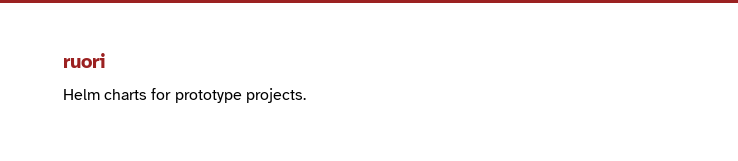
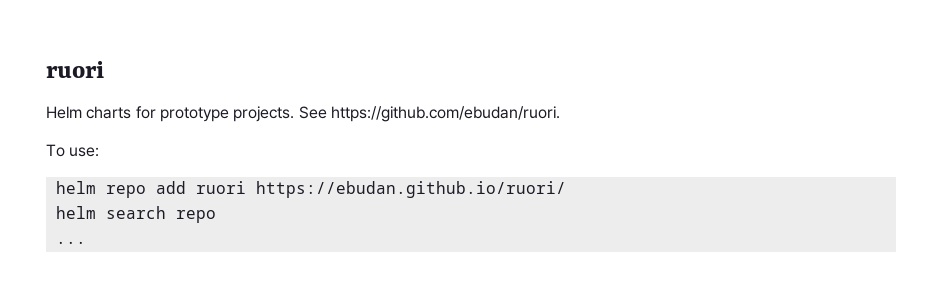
+ See https://github.com/ebudan/ruori.
+ To use:
+ helm repo add ruori https://ebudan.github.io/ruori/
+ helm search repo
+ ...

